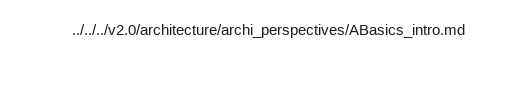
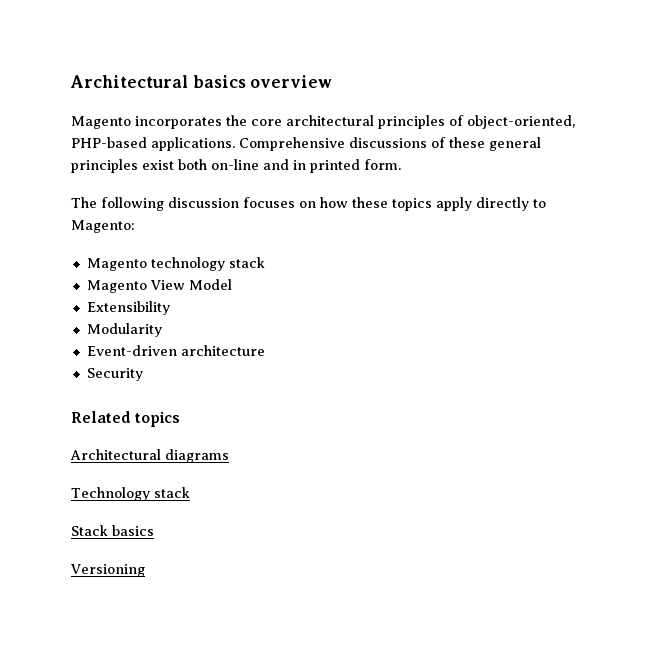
- ../../../v2.0/architecture/archi_perspectives/ABasics_intro.md
+ Architectural basics overview
+ Magento incorporates the core architectural principles of object-oriented, PHP-based applications. Comprehensive discussions of these general principles exist both on-line and in printed form.
+ The following discussion focuses on how these topics apply directly to Magento:
+ Magento technology stack
+ Magento View Model
+ Extensibility
+ Modularity
+ Event-driven architecture
+ Security
+ Related topics
+ Architectural diagrams
+ Technology stack
+ Stack basics
+ Versioning

